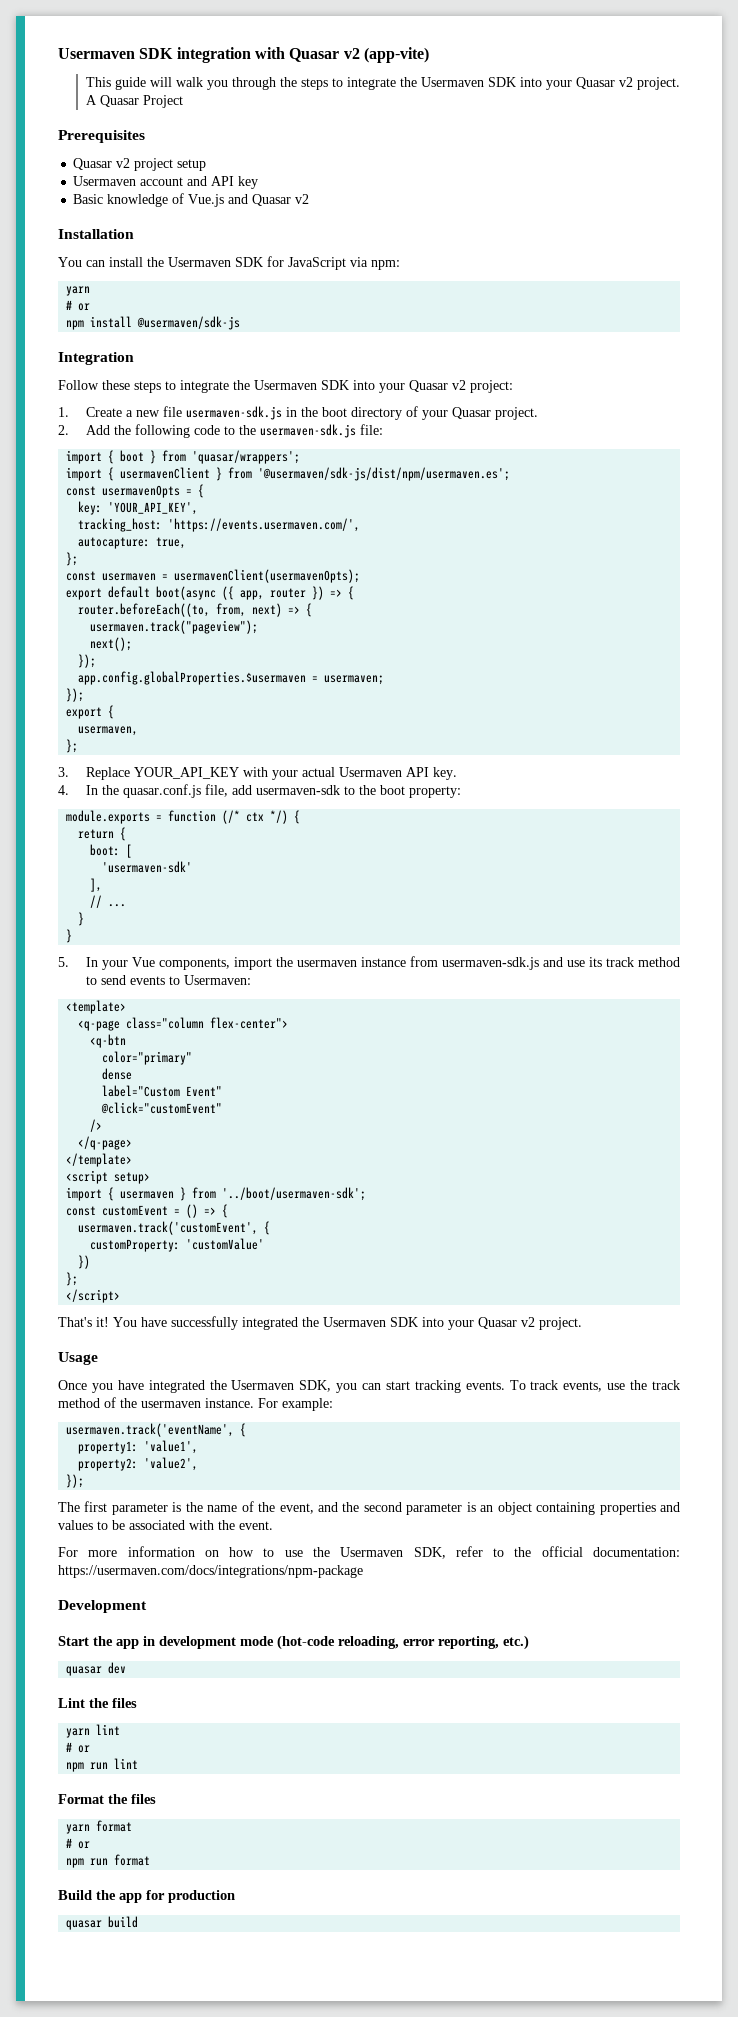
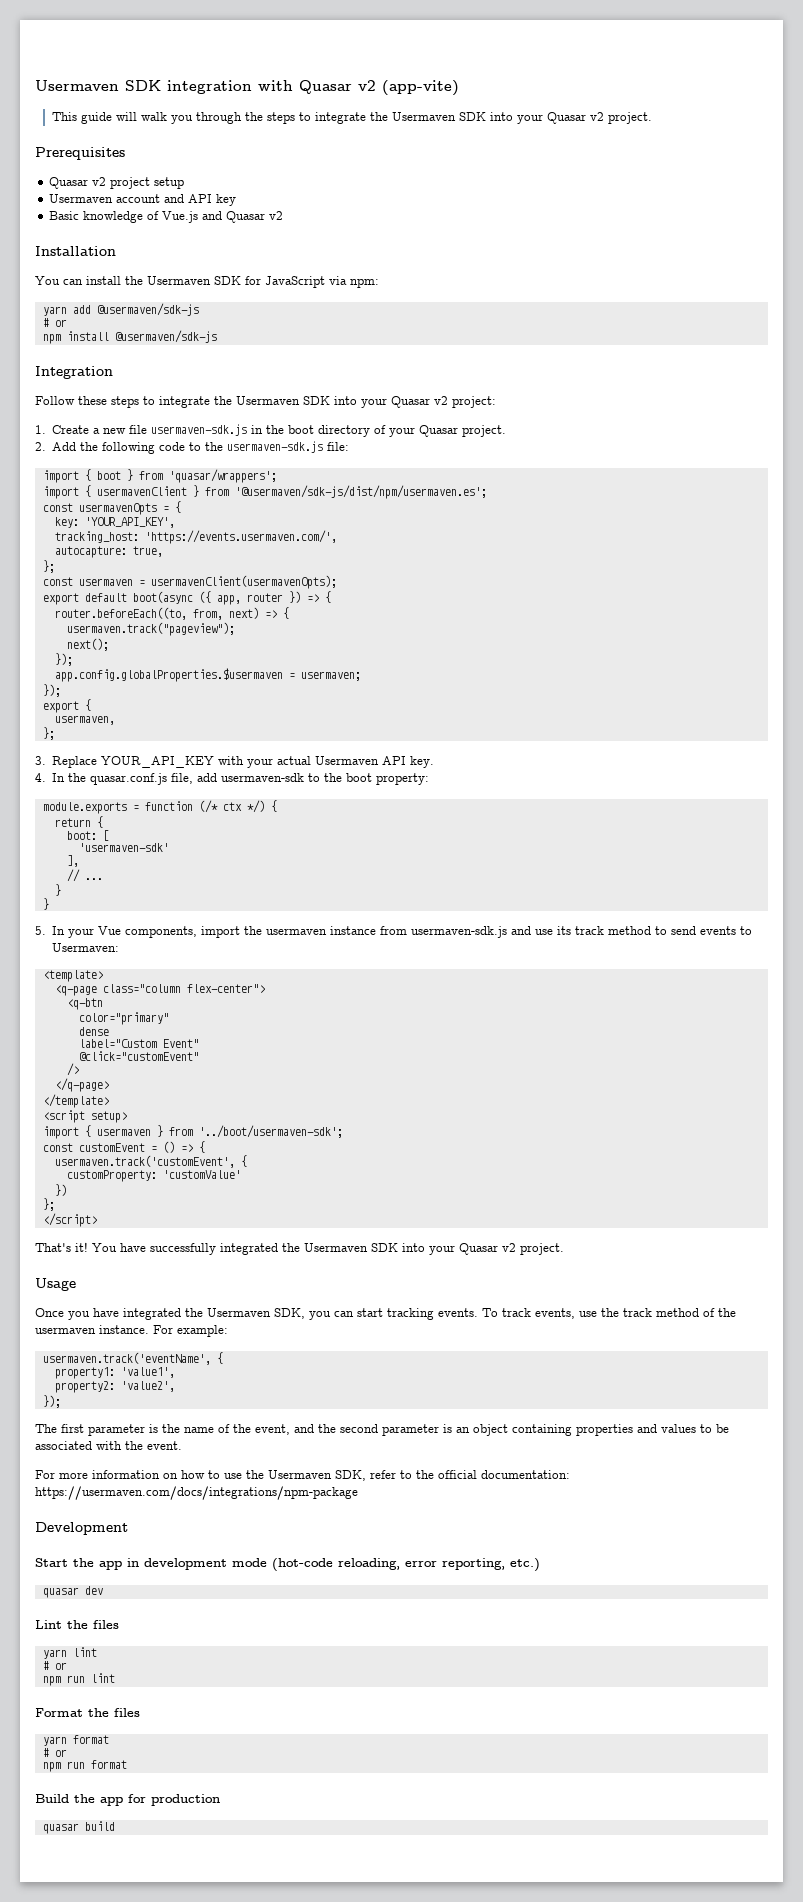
- A Quasar Project
  You can install the Usermaven SDK for JavaScript via npm:
- yarn
+ yarn add @usermaven/sdk-js

